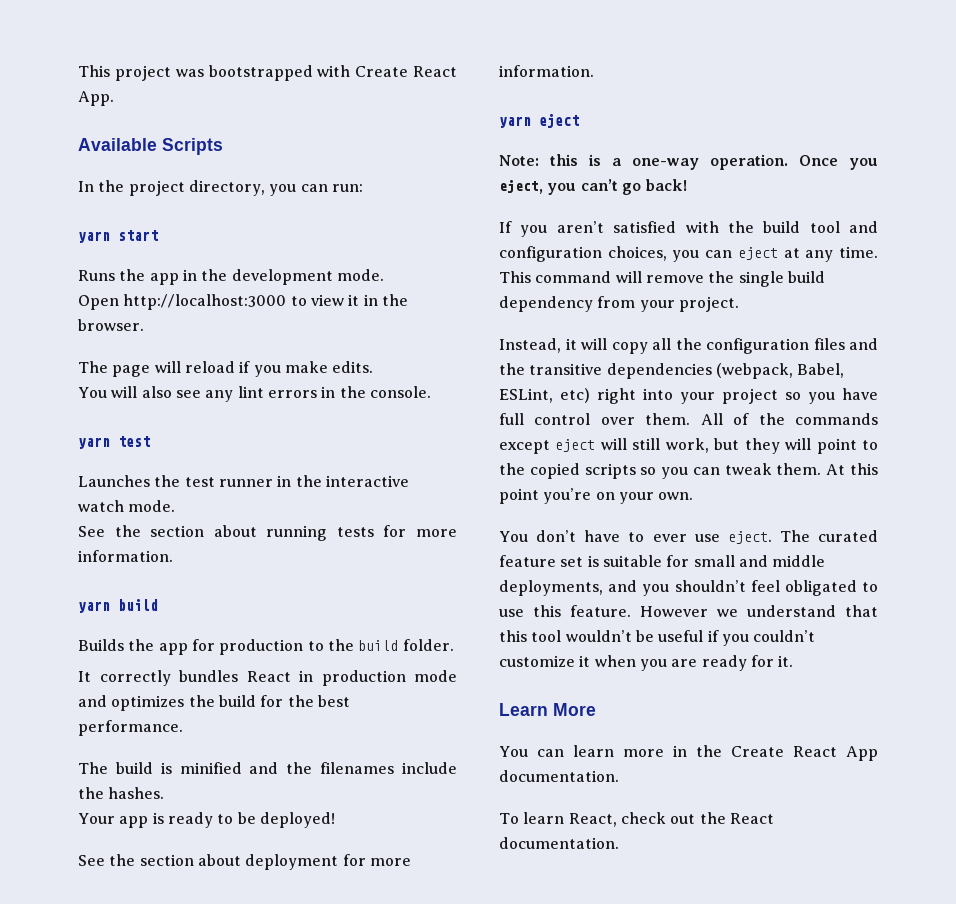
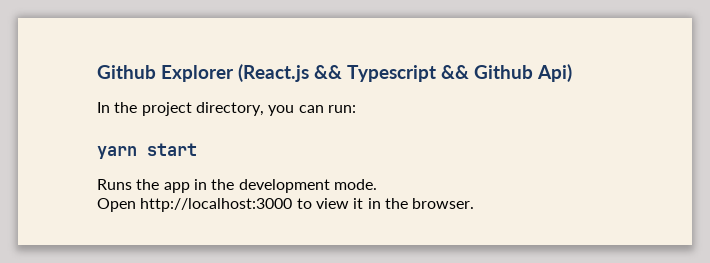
- This project was bootstrapped with Create React App.
- Available Scripts
+ Github Explorer (React.js && Typescript && Github Api)
- The page will reload if you make edits.
- You will also see any lint errors in the console.
- yarn test
- Launches the test runner in the interactive watch mode.
- See the section about running tests for more information.
- yarn build
- Builds the app for production to the build folder.
- It correctly bundles React in production mode and optimizes the build for the best performance.
- The build is minified and the filenames include the hashes.
- Your app is ready to be deployed!
- See the section about deployment for more information.
- yarn eject
- Note: this is a one-way operation. Once you eject, you can’t go back!
- If you aren’t satisfied with the build tool and configuration choices, you can eject at any time. This command will remove the single build dependency from your project.
- Instead, it will copy all the configuration files and the transitive dependencies (webpack, Babel, ESLint, etc) right into your project so you have full control over them. All of the commands except eject will still work, but they will point to the copied scripts so you can tweak them. At this point you’re on your own.
- You don’t have to ever use eject. The curated feature set is suitable for small and middle deployments, and you shouldn’t feel obligated to use this feature. However we understand that this tool wouldn’t be useful if you couldn’t customize it when you are ready for it.
- Learn More
- You can learn more in the Create React App documentation.
- To learn React, check out the React documentation.

